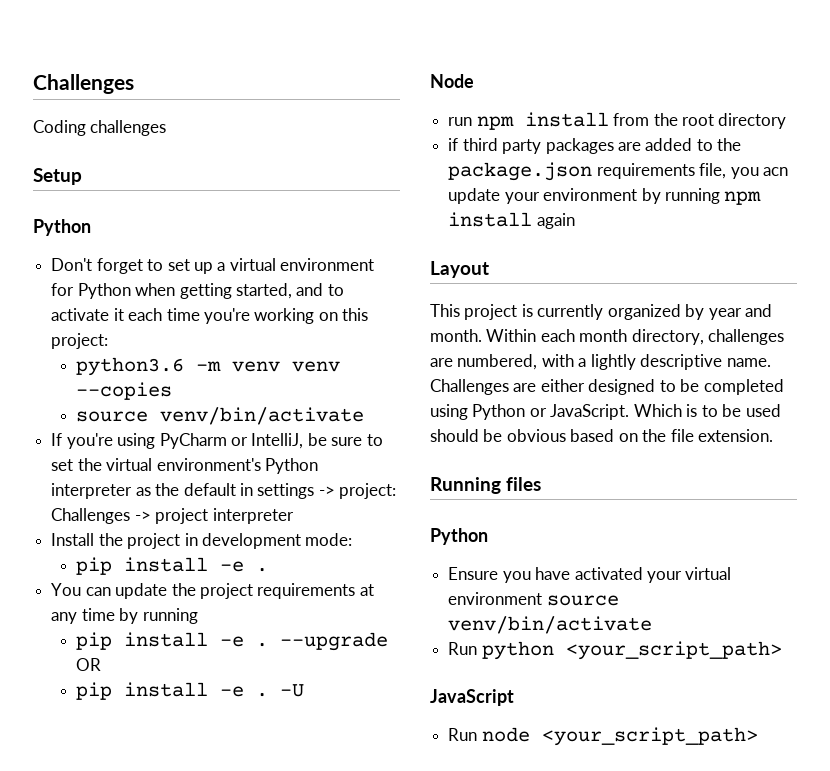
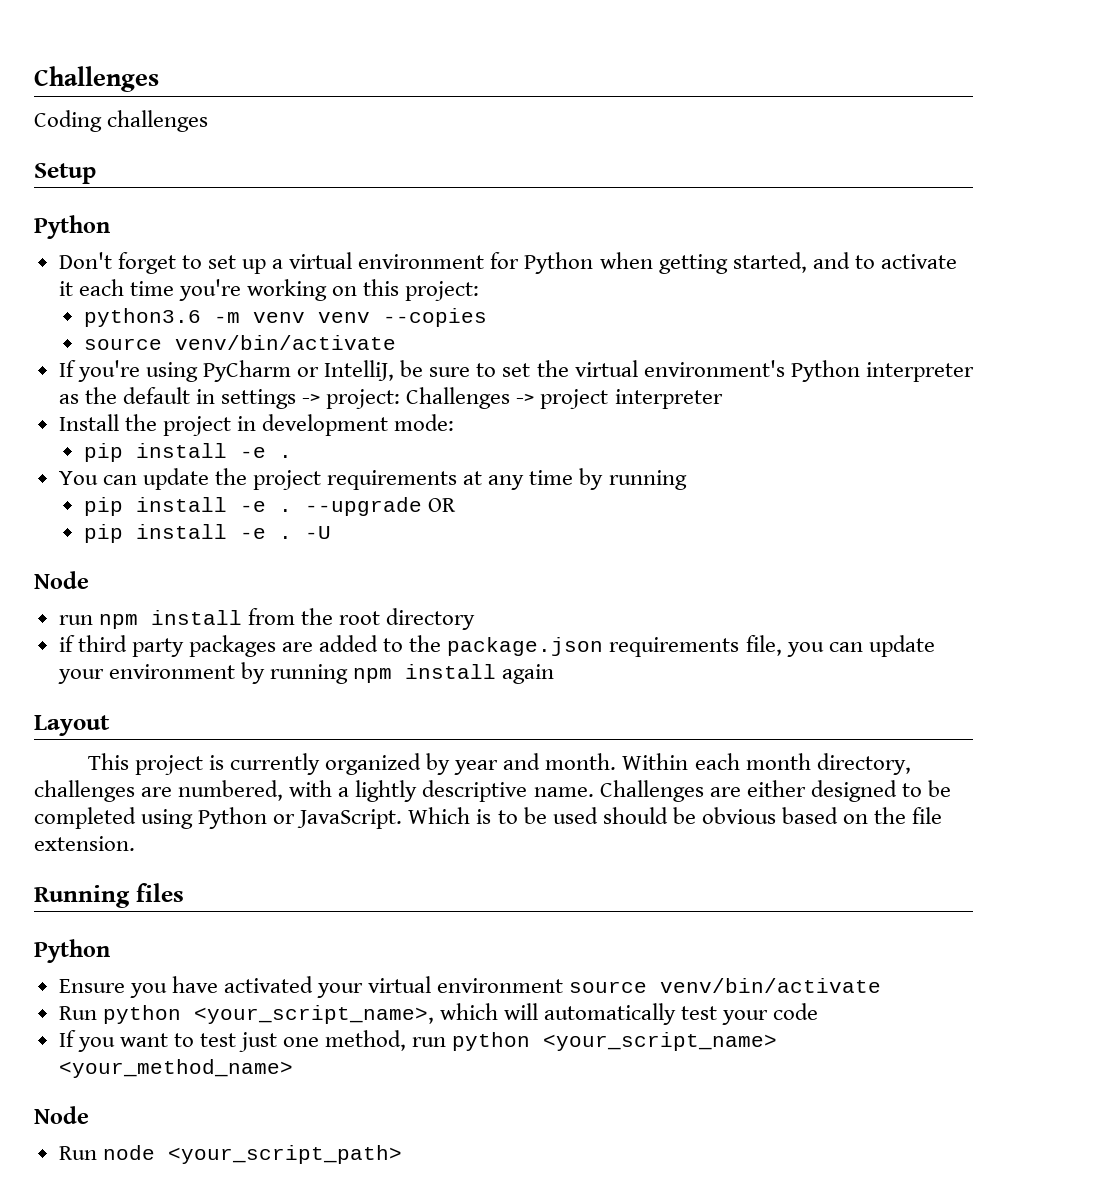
- if third party packages are added to the package.json requirements file, you acn update your environment by running npm install again
+ if third party packages are added to the package.json requirements file, you can update your environment by running npm install again
- Run python <your_script_path>
- JavaScript
+ Run python <your_script_name>, which will automatically test your code
+ If you want to test just one method, run python <your_script_name> <your_method_name>
+ Node

